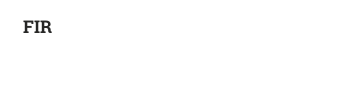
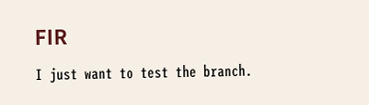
+ I just want to test the branch.

